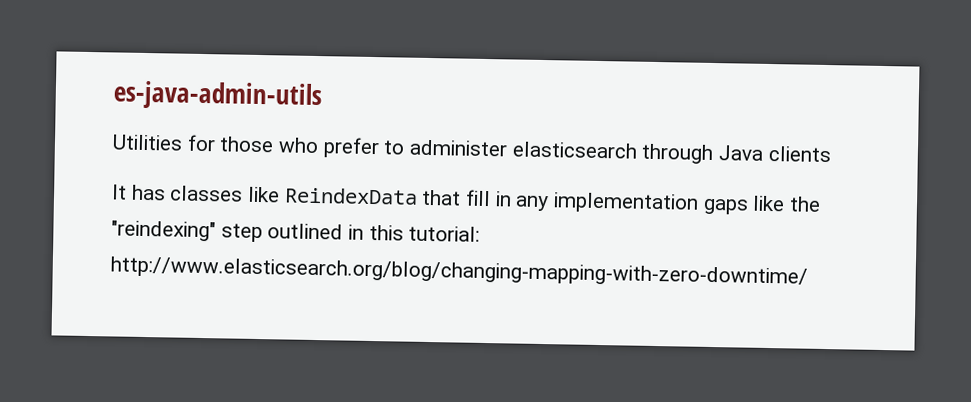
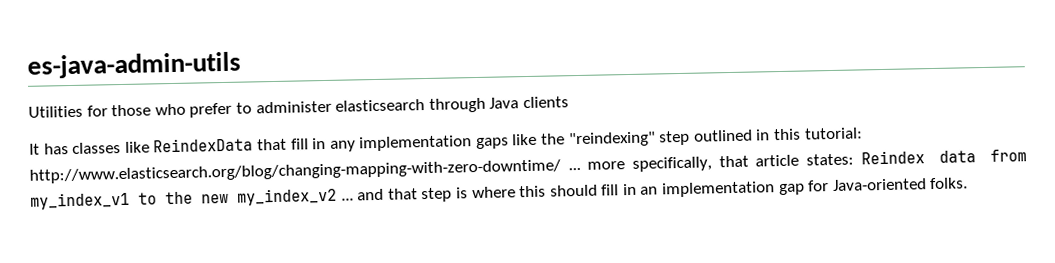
- It has classes like ReindexData that fill in any implementation gaps like the "reindexing" step outlined in this tutorial: http://www.elasticsearch.org/blog/changing-mapping-with-zero-downtime/
+ It has classes like ReindexData that fill in any implementation gaps like the "reindexing" step outlined in this tutorial: http://www.elasticsearch.org/blog/changing-mapping-with-zero-downtime/ ... more specifically, that article states: Reindex data from my_index_v1 to the new my_index_v2 ... and that step is where this should fill in an implementation gap for Java-oriented folks.

